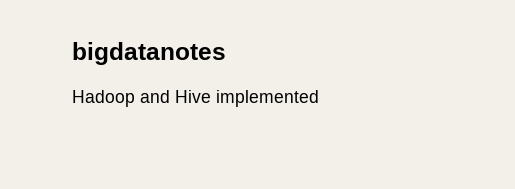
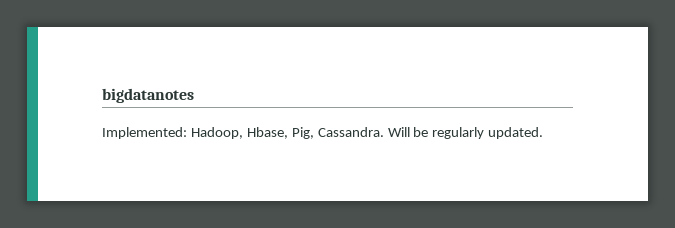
- Hadoop and Hive implemented
+ Implemented: Hadoop, Hbase, Pig, Cassandra. Will be regularly updated.

